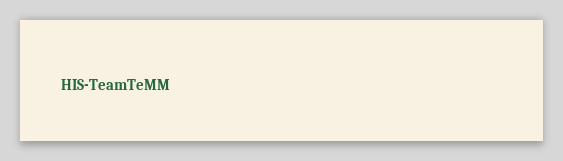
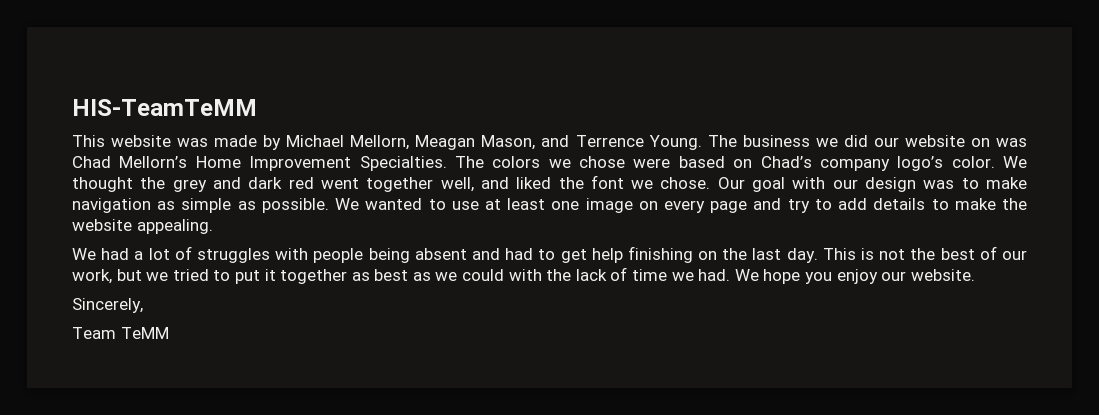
+ This website was made by Michael Mellorn, Meagan Mason, and Terrence Young. The business we did our website on was Chad Mellorn’s Home Improvement Specialties. The colors we chose were based on Chad’s company logo’s color. We thought the grey and dark red went together well, and liked the font we chose. Our goal with our design was to make navigation as simple as possible. We wanted to use at least one image on every page and try to add details to make the website appealing.
+ We had a lot of struggles with people being absent and had to get help finishing on the last day. This is not the best of our work, but we tried to put it together as best as we could with the lack of time we had. We hope you enjoy our website.
+ Sincerely,
+ Team TeMM

